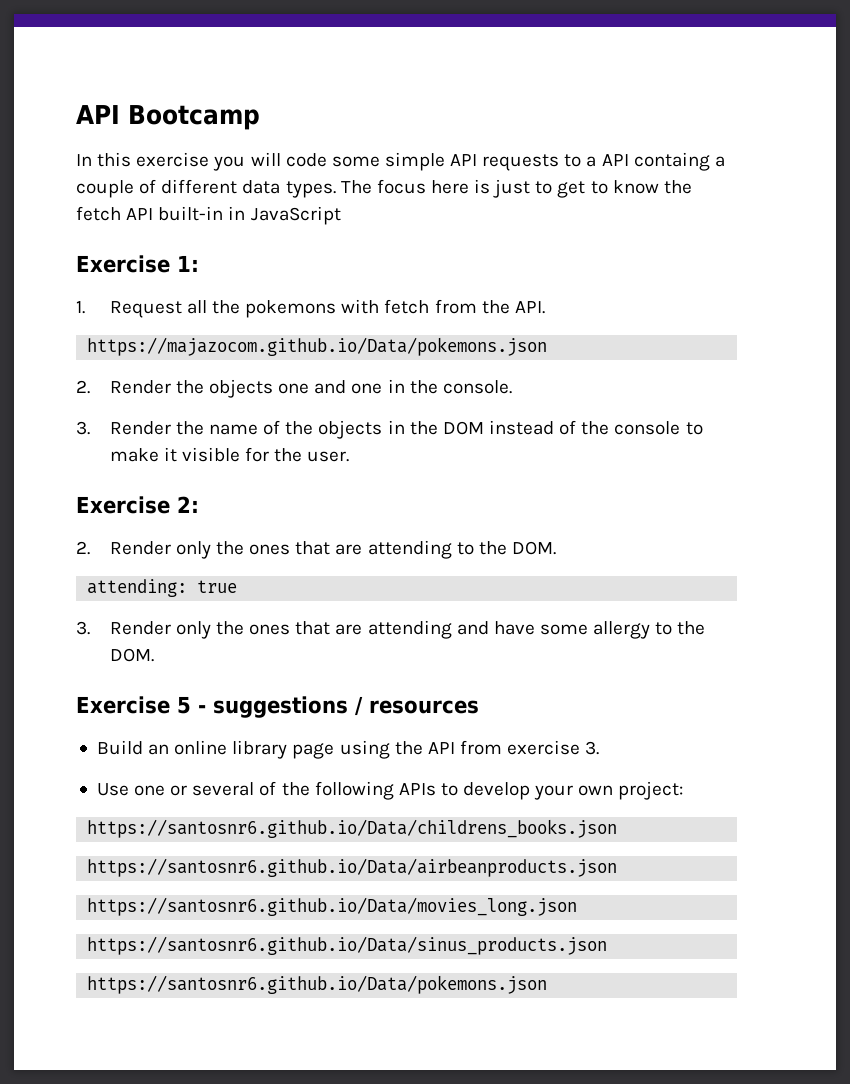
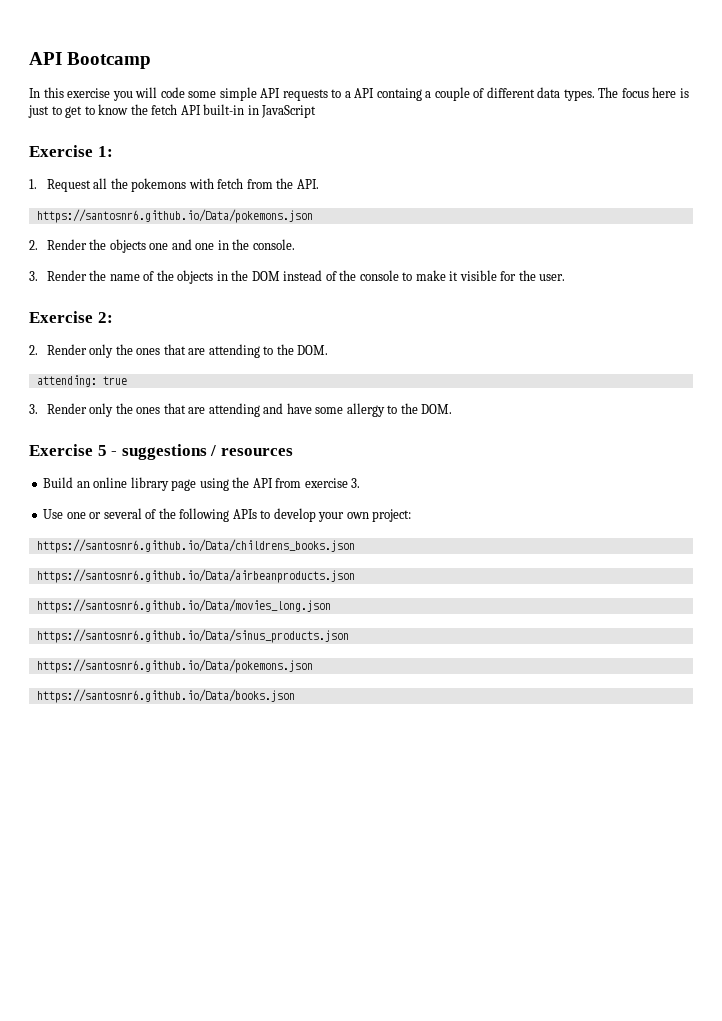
  1. Request all the pokemons with fetch from the API.
- https://majazocom.github.io/Data/pokemons.json
+ https://santosnr6.github.io/Data/pokemons.json
+ https://santosnr6.github.io/Data/books.json

